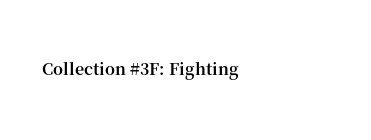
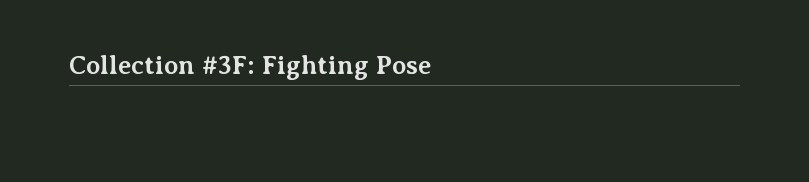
- Collection #3F: Fighting
+ Collection #3F: Fighting Pose

